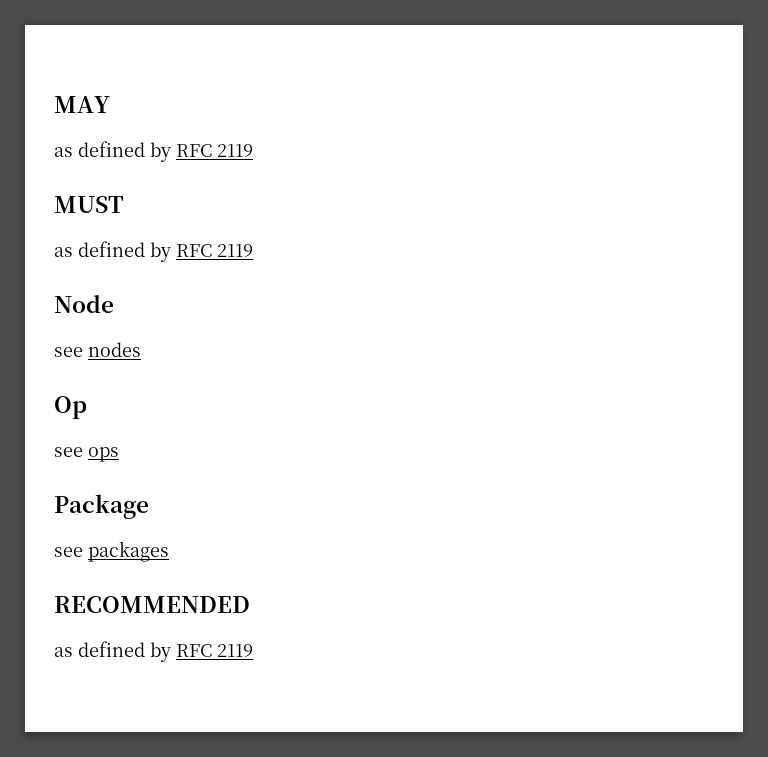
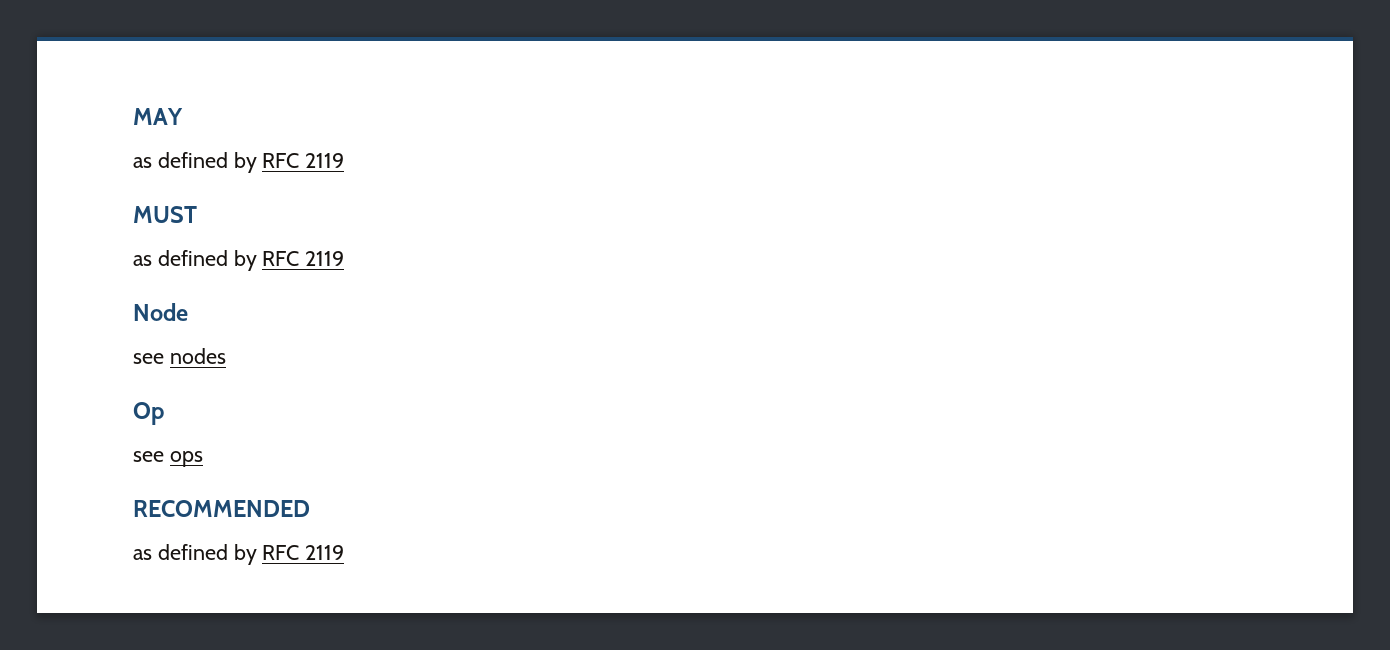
- Package
- see packages

